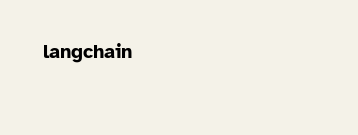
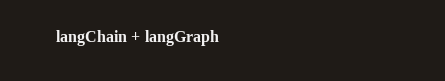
- langchain
+ langChain + langGraph

